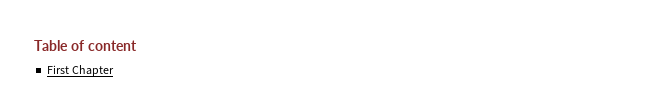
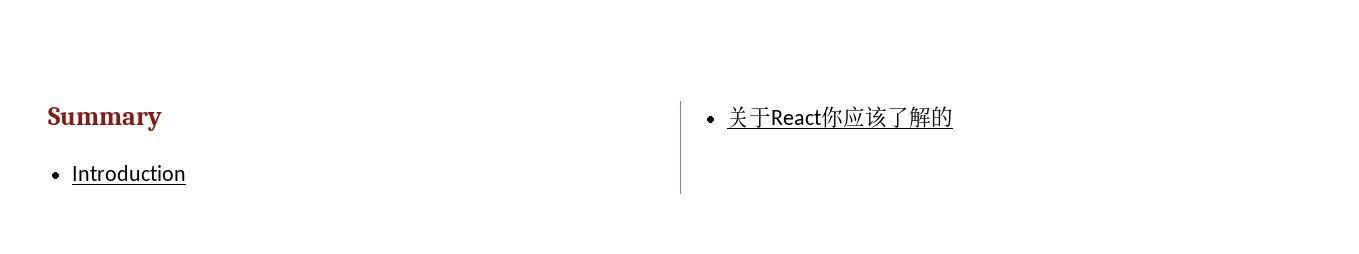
- Table of content
- First Chapter
+ Summary
+ Introduction
+ 关于React你应该了解的

